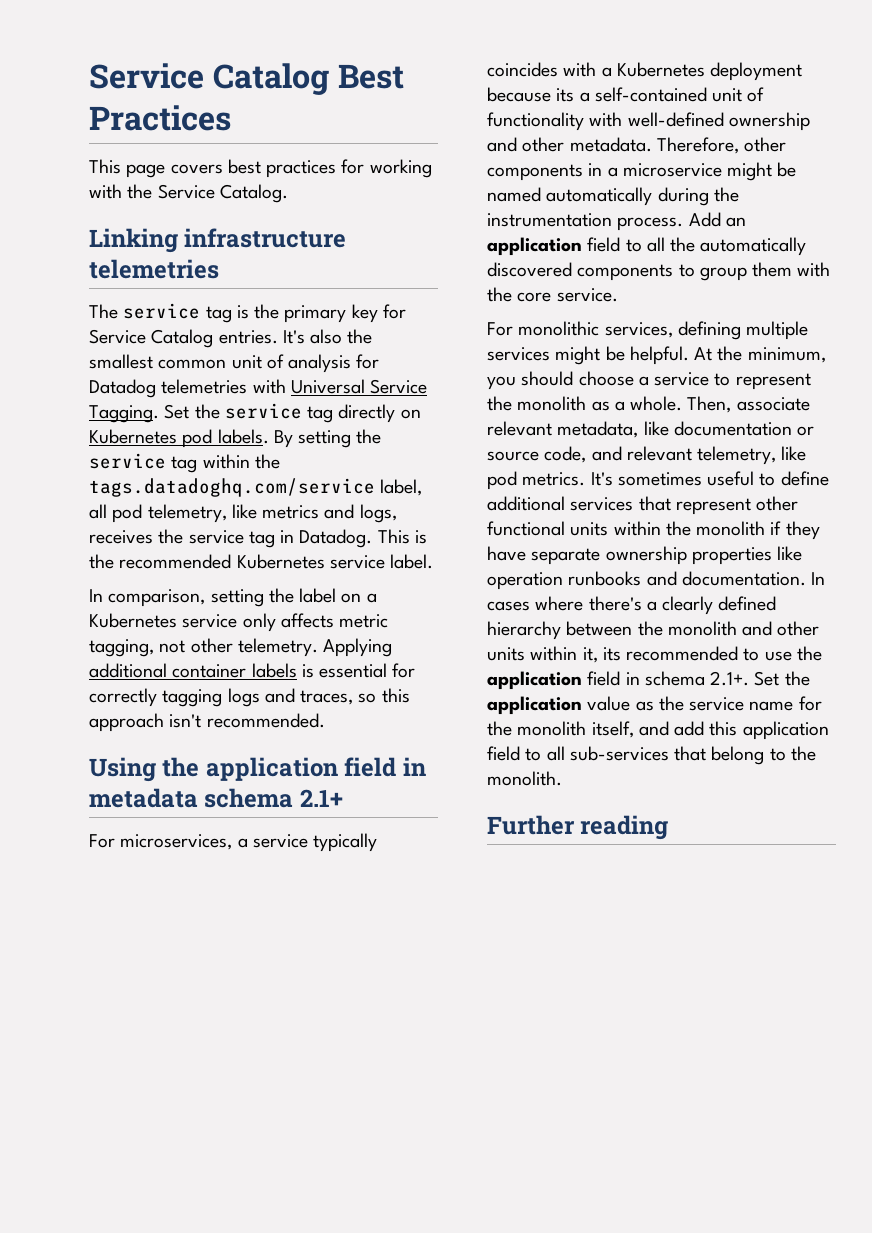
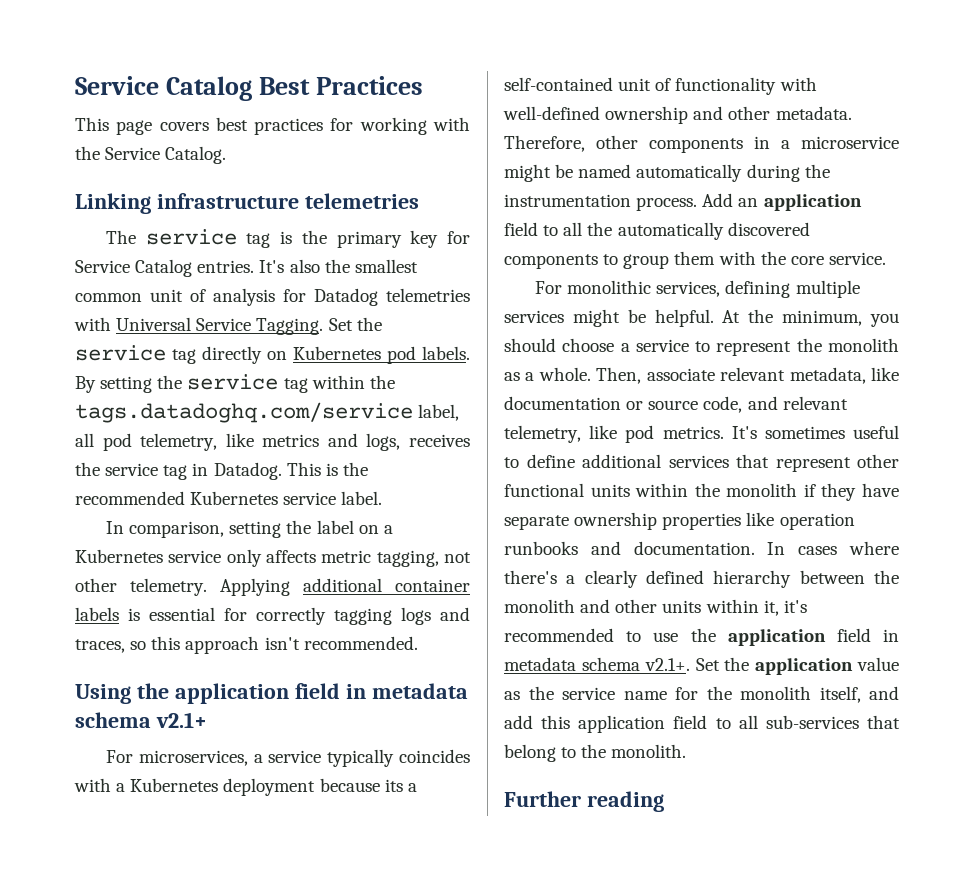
- Using the application field in metadata schema 2.1+
+ Using the application field in metadata schema v2.1+
- In cases where there's a clearly defined hierarchy between the monolith and other units within it, its recommended to use the application field in schema 2.1+. Set the application value as the service name for the monolith itself, and add this application field to all sub-services that belong to the monolith.
+ In cases where there's a clearly defined hierarchy between the monolith and other units within it, it's recommended to use the application field in metadata schema v2.1+. Set the application value as the service name for the monolith itself, and add this application field to all sub-services that belong to the monolith.

